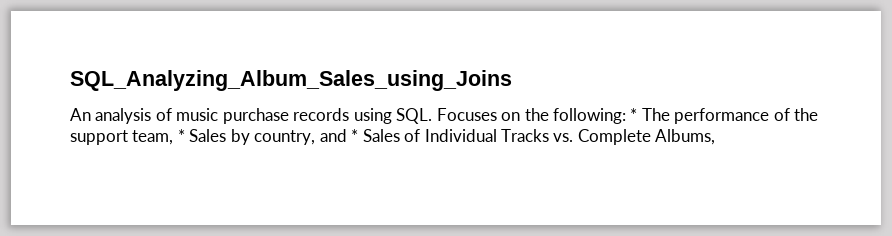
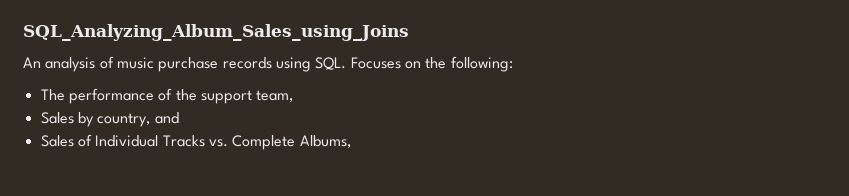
- An analysis of music purchase records using SQL. Focuses on the following: * The performance of the support team, * Sales by country, and * Sales of Individual Tracks vs. Complete Albums,
+ An analysis of music purchase records using SQL. Focuses on the following:
+ The performance of the support team,
+ Sales by country, and
+ Sales of Individual Tracks vs. Complete Albums,

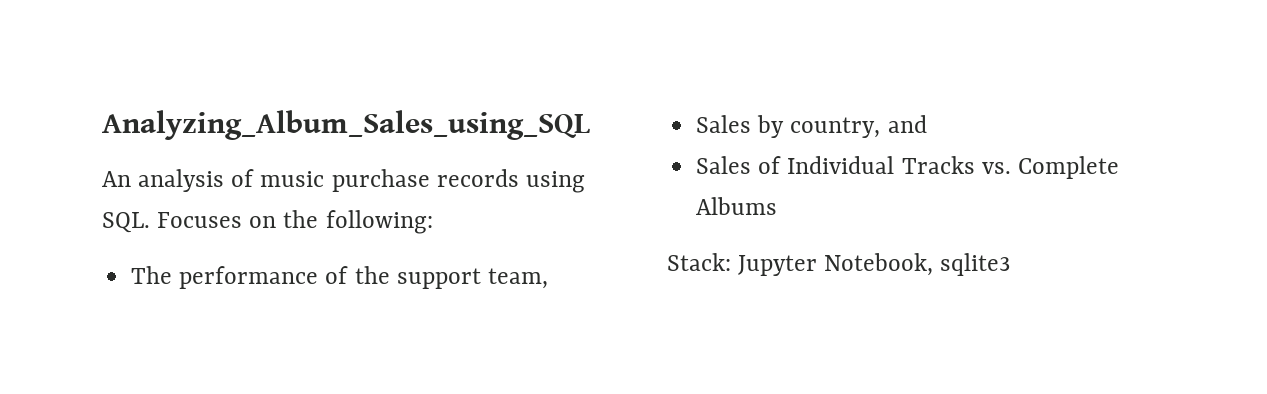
- SQL_Analyzing_Album_Sales_using_Joins
+ Analyzing_Album_Sales_using_SQL
- Sales of Individual Tracks vs. Complete Albums,
+ Sales of Individual Tracks vs. Complete Albums
+ Stack: Jupyter Notebook, sqlite3

